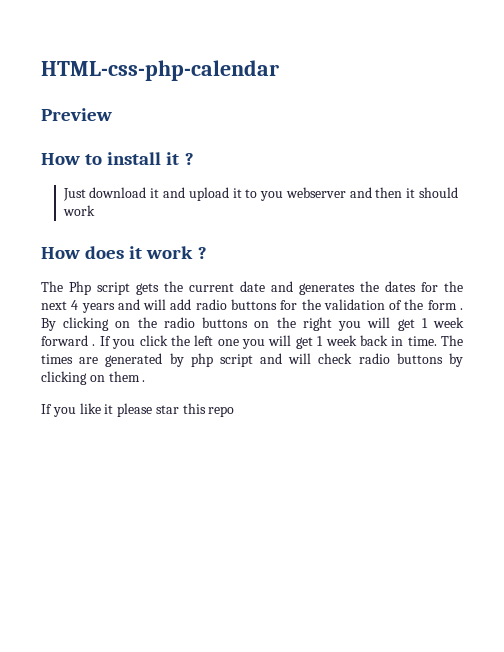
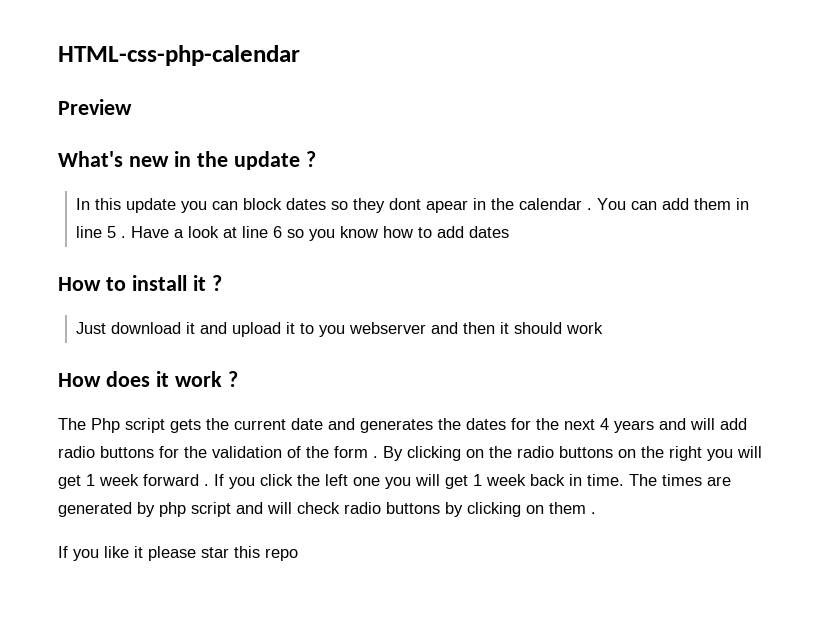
+ What's new in the update ?
+ In this update you can block dates so they dont apear in the calendar . You can add them in line 5 . Have a look at line 6 so you know how to add dates

